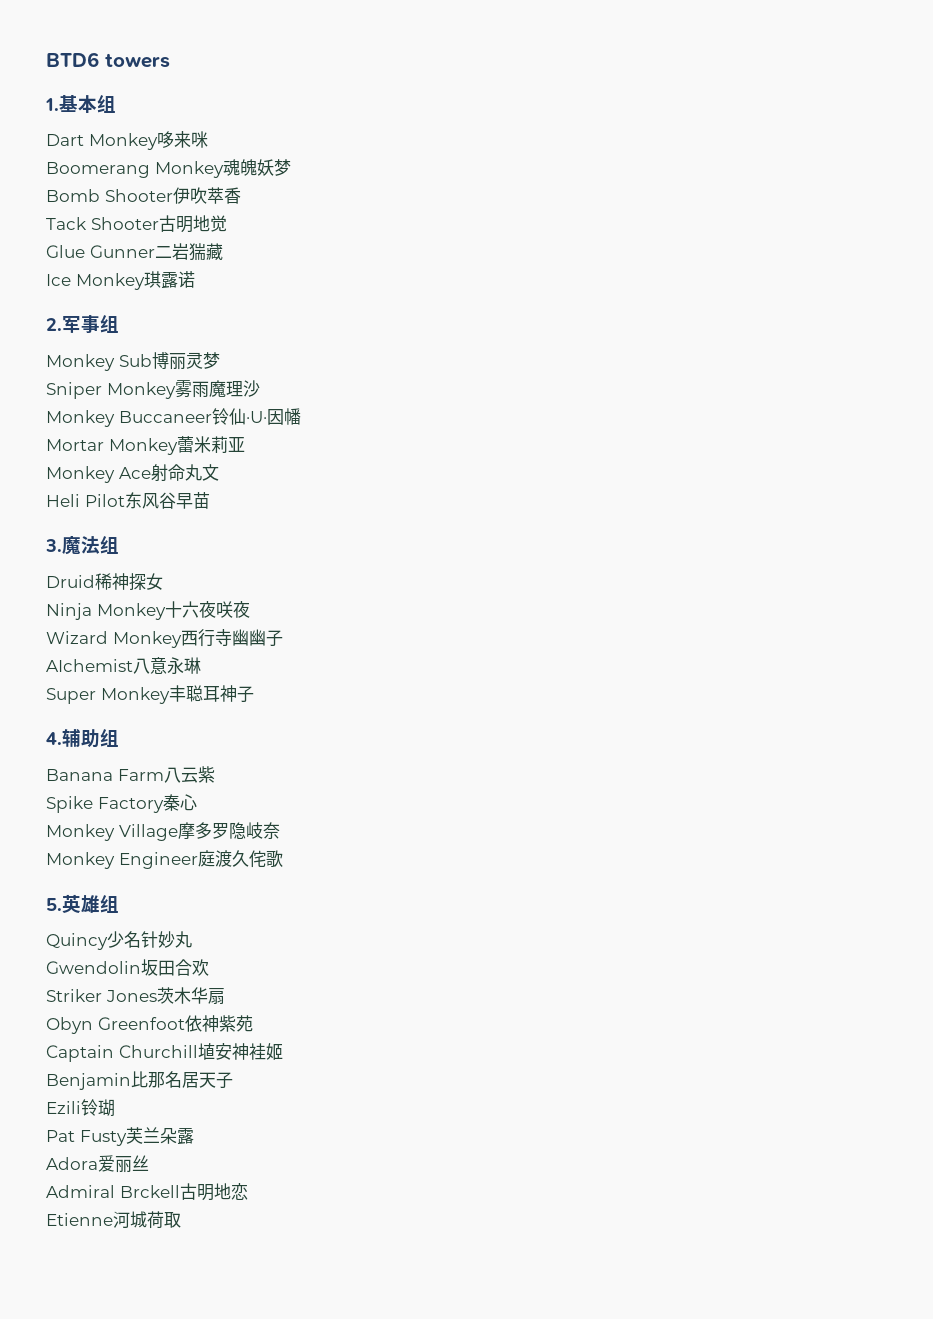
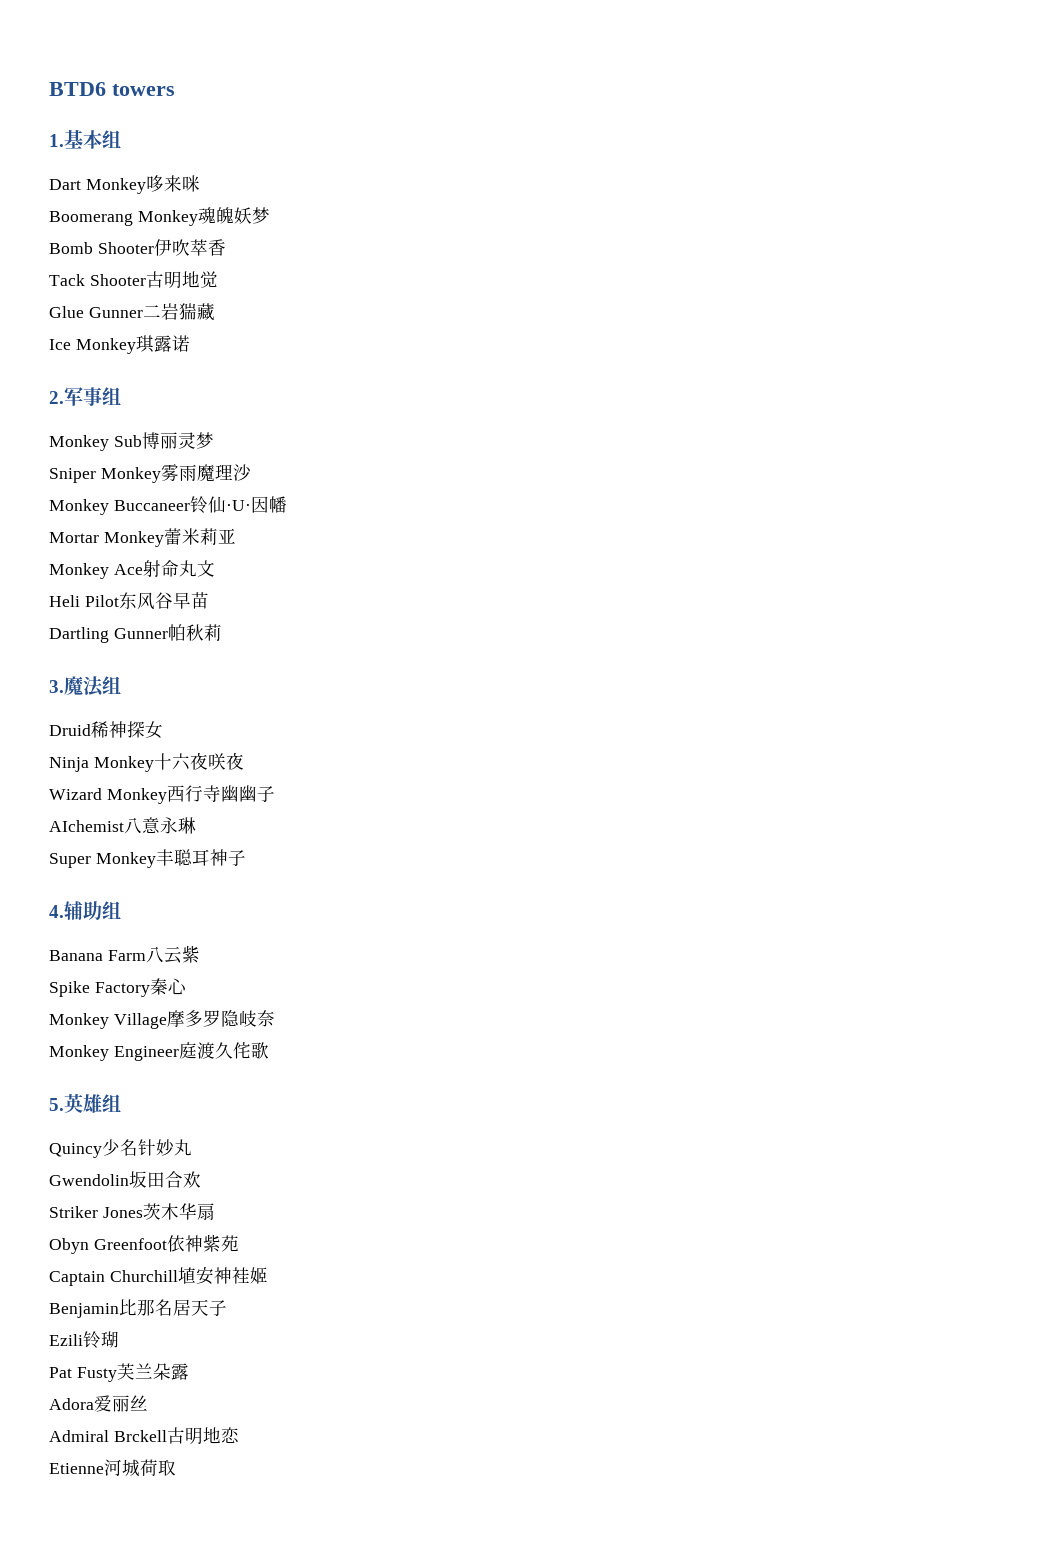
+ Dartling Gunner帕秋莉

